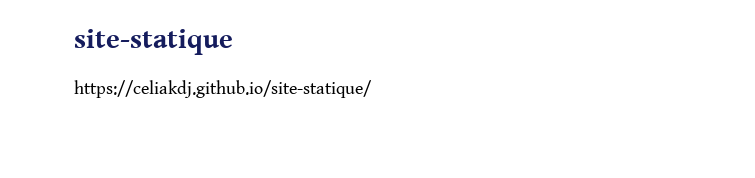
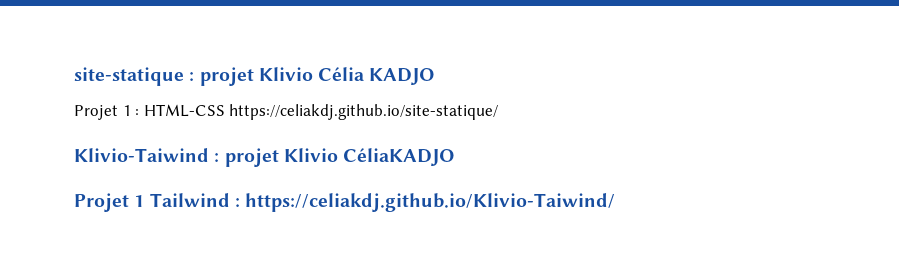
- site-statique
- https://celiakdj.github.io/site-statique/
+ site-statique : projet Klivio Célia KADJO
+ Projet 1 : HTML-CSS https://celiakdj.github.io/site-statique/
+ Klivio-Taiwind : projet Klivio CéliaKADJO
+ Projet 1 Tailwind : https://celiakdj.github.io/Klivio-Taiwind/

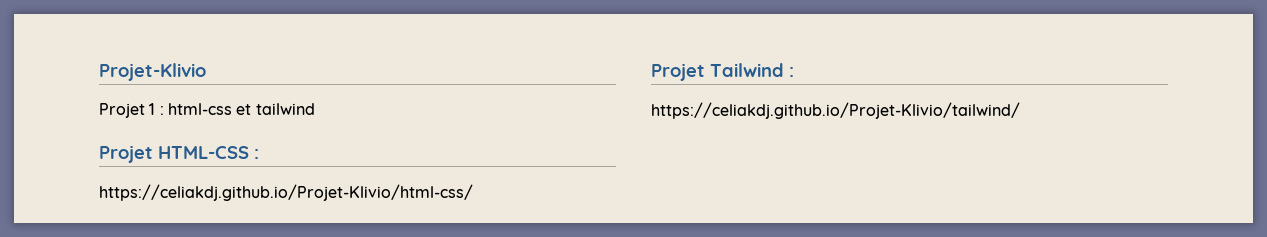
- site-statique : projet Klivio Célia KADJO
- Projet 1 : HTML-CSS https://celiakdj.github.io/site-statique/
- Klivio-Taiwind : projet Klivio CéliaKADJO
- Projet 1 Tailwind : https://celiakdj.github.io/Klivio-Taiwind/
+ Projet-Klivio
+ Projet 1 : html-css et tailwind
+ Projet HTML-CSS :
+ https://celiakdj.github.io/Projet-Klivio/html-css/
+ Projet Tailwind :
+ https://celiakdj.github.io/Projet-Klivio/tailwind/

